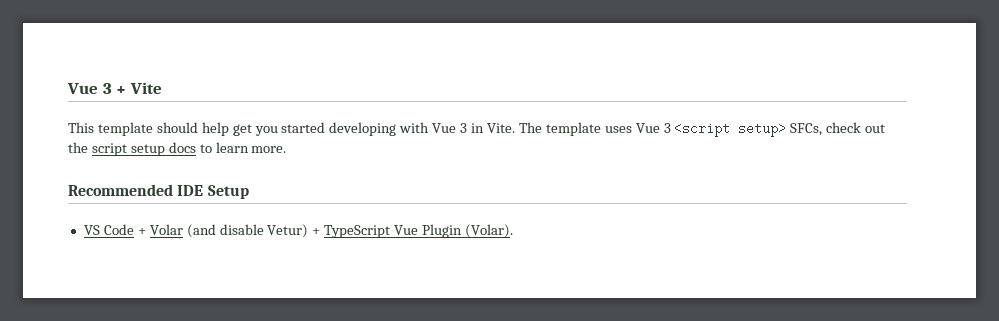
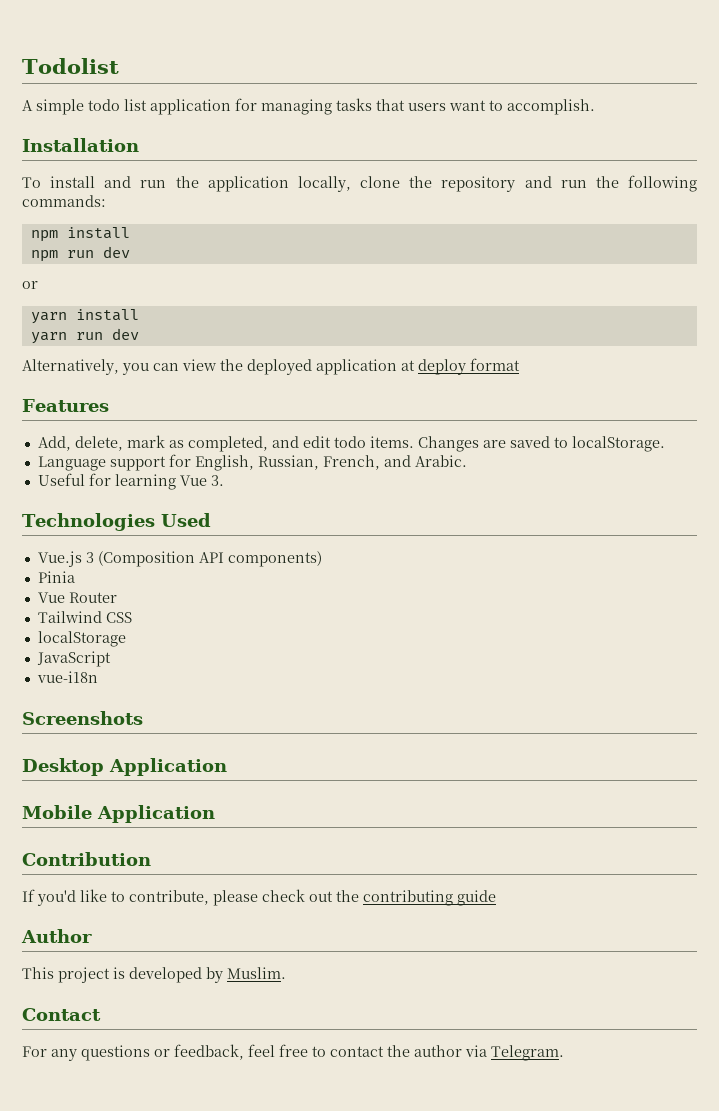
- Vue 3 + Vite
- This template should help get you started developing with Vue 3 in Vite. The template uses Vue 3 <script setup> SFCs, check out the script setup docs to learn more.
- Recommended IDE Setup
- VS Code + Volar (and disable Vetur) + TypeScript Vue Plugin (Volar).
+ Todolist
+ A simple todo list application for managing tasks that users want to accomplish.
+ Installation
+ To install and run the application locally, clone the repository and run the following commands:
+ npm install
+ npm run dev
+ or
+ yarn install
+ yarn run dev
+ Alternatively, you can view the deployed application at deploy format
+ Features
+ Add, delete, mark as completed, and edit todo items. Changes are saved to localStorage.
+ Language support for English, Russian, French, and Arabic.
+ Useful for learning Vue 3.
+ Technologies Used
+ Vue.js 3 (Composition API components)
+ Pinia
+ Vue Router
+ Tailwind CSS
+ localStorage
+ JavaScript
+ vue-i18n
+ Screenshots
+ Desktop Application
+ Mobile Application
+ Contribution
+ If you'd like to contribute, please check out the contributing guide
+ Author
+ This project is developed by Muslim.
+ Contact
+ For any questions or feedback, feel free to contact the author via Telegram.

